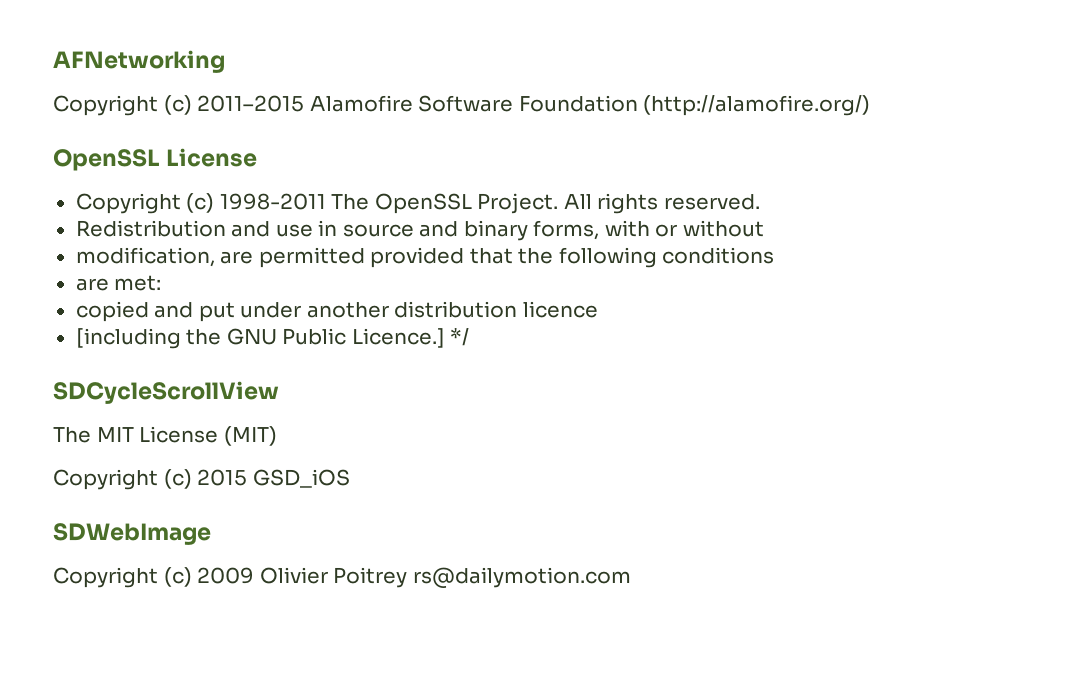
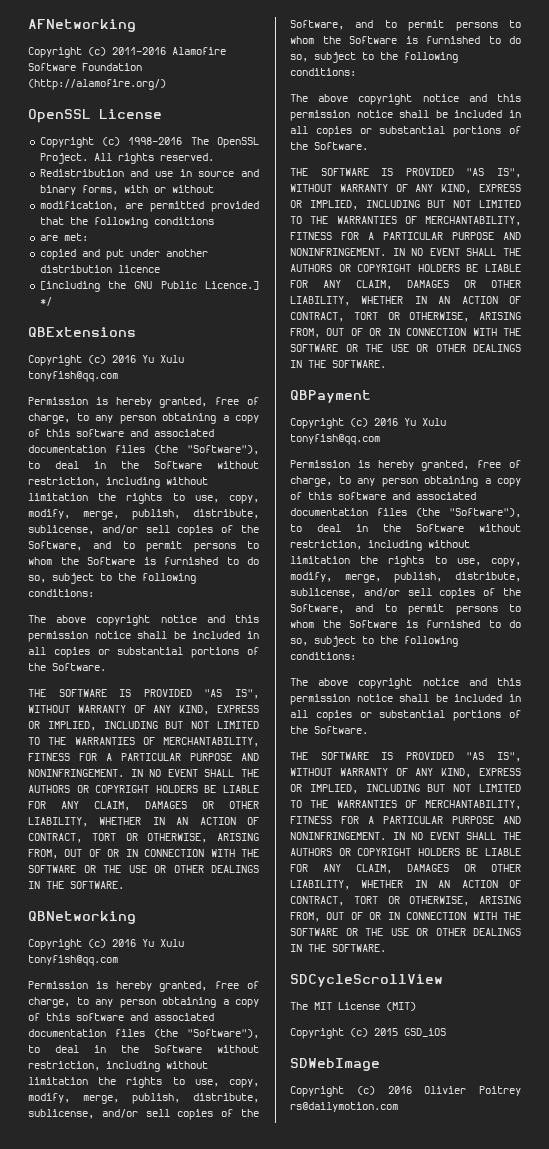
- Copyright (c) 2011–2015 Alamofire Software Foundation (http://alamofire.org/)
+ Copyright (c) 2011–2016 Alamofire Software Foundation (http://alamofire.org/)
- Copyright (c) 1998-2011 The OpenSSL Project.
+ Copyright (c) 1998-2016 The OpenSSL Project.
+ QBExtensions
+ Copyright (c) 2016 Yu Xulu tonyfish@qq.com
+ Permission is hereby granted, free of charge, to any person obtaining a copy of this software and associated documentation files (the "Software"), to deal in the Software without restriction, including without limitation the rights to use, copy, modify, merge, publish, distribute, sublicense, and/or sell copies of the Software, and to permit persons to whom the Software is furnished to do so, subject to the following conditions:
+ The above copyright notice and this permission notice shall be included in all copies or substantial portions of the Software.
+ THE SOFTWARE IS PROVIDED "AS IS", WITHOUT WARRANTY OF ANY KIND, EXPRESS OR IMPLIED, INCLUDING BUT NOT LIMITED TO THE WARRANTIES OF MERCHANTABILITY, FITNESS FOR A PARTICULAR PURPOSE AND NONINFRINGEMENT. IN NO EVENT SHALL THE AUTHORS OR COPYRIGHT HOLDERS BE LIABLE FOR ANY CLAIM, DAMAGES OR OTHER LIABILITY, WHETHER IN AN ACTION OF CONTRACT, TORT OR OTHERWISE, ARISING FROM, OUT OF OR IN CONNECTION WITH THE SOFTWARE OR THE USE OR OTHER DEALINGS IN THE SOFTWARE.
+ QBNetworking
+ Copyright (c) 2016 Yu Xulu tonyfish@qq.com
+ Permission is hereby granted, free of charge, to any person obtaining a copy of this software and associated documentation files (the "Software"), to deal in the Software without restriction, including without limitation the rights to use, copy, modify, merge, publish, distribute, sublicense, and/or sell copies of the Software, and to permit persons to whom the Software is furnished to do so, subject to the following conditions:
+ The above copyright notice and this permission notice shall be included in all copies or substantial portions of the Software.
+ THE SOFTWARE IS PROVIDED "AS IS", WITHOUT WARRANTY OF ANY KIND, EXPRESS OR IMPLIED, INCLUDING BUT NOT LIMITED TO THE WARRANTIES OF MERCHANTABILITY, FITNESS FOR A PARTICULAR PURPOSE AND NONINFRINGEMENT. IN NO EVENT SHALL THE AUTHORS OR COPYRIGHT HOLDERS BE LIABLE FOR ANY CLAIM, DAMAGES OR OTHER LIABILITY, WHETHER IN AN ACTION OF CONTRACT, TORT OR OTHERWISE, ARISING FROM, OUT OF OR IN CONNECTION WITH THE SOFTWARE OR THE USE OR OTHER DEALINGS IN THE SOFTWARE.
+ QBPayment
+ Copyright (c) 2016 Yu Xulu tonyfish@qq.com
+ Permission is hereby granted, free of charge, to any person obtaining a copy of this software and associated documentation files (the "Software"), to deal in the Software without restriction, including without limitation the rights to use, copy, modify, merge, publish, distribute, sublicense, and/or sell copies of the Software, and to permit persons to whom the Software is furnished to do so, subject to the following conditions:
+ The above copyright notice and this permission notice shall be included in all copies or substantial portions of the Software.
+ THE SOFTWARE IS PROVIDED "AS IS", WITHOUT WARRANTY OF ANY KIND, EXPRESS OR IMPLIED, INCLUDING BUT NOT LIMITED TO THE WARRANTIES OF MERCHANTABILITY, FITNESS FOR A PARTICULAR PURPOSE AND NONINFRINGEMENT. IN NO EVENT SHALL THE AUTHORS OR COPYRIGHT HOLDERS BE LIABLE FOR ANY CLAIM, DAMAGES OR OTHER LIABILITY, WHETHER IN AN ACTION OF CONTRACT, TORT OR OTHERWISE, ARISING FROM, OUT OF OR IN CONNECTION WITH THE SOFTWARE OR THE USE OR OTHER DEALINGS IN THE SOFTWARE.
- Copyright (c) 2009 Olivier Poitrey rs@dailymotion.com
+ Copyright (c) 2016 Olivier Poitrey rs@dailymotion.com

